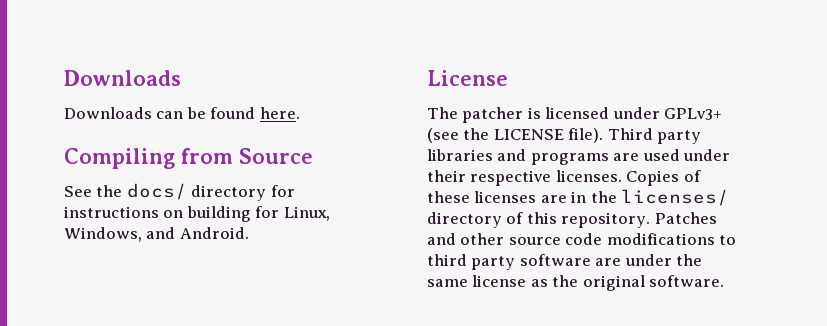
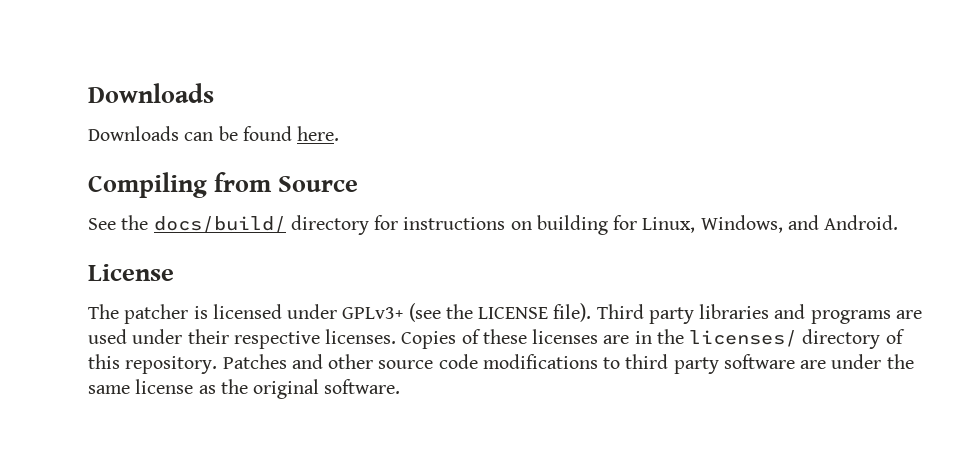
- See the docs/ directory for instructions on building for Linux, Windows, and Android.
+ See the docs/build/ directory for instructions on building for Linux, Windows, and Android.

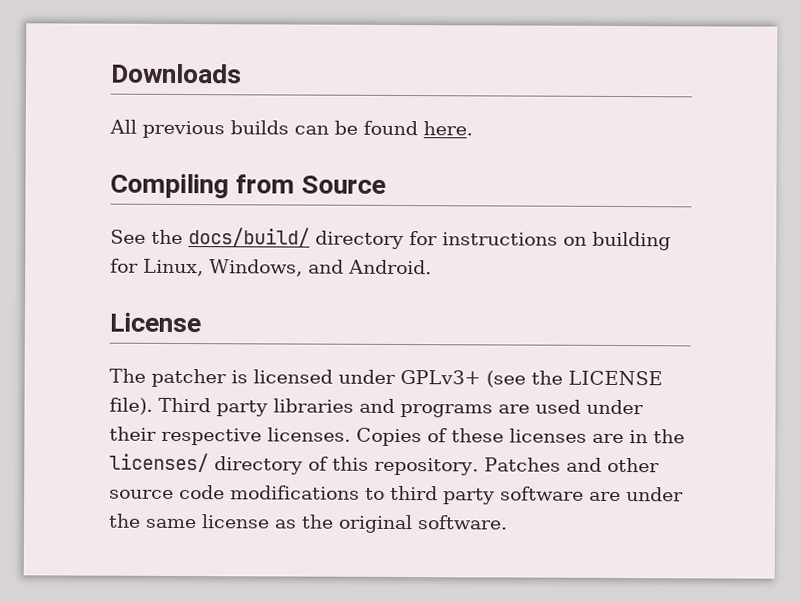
- Downloads can be found here.
+ All previous builds can be found here.

